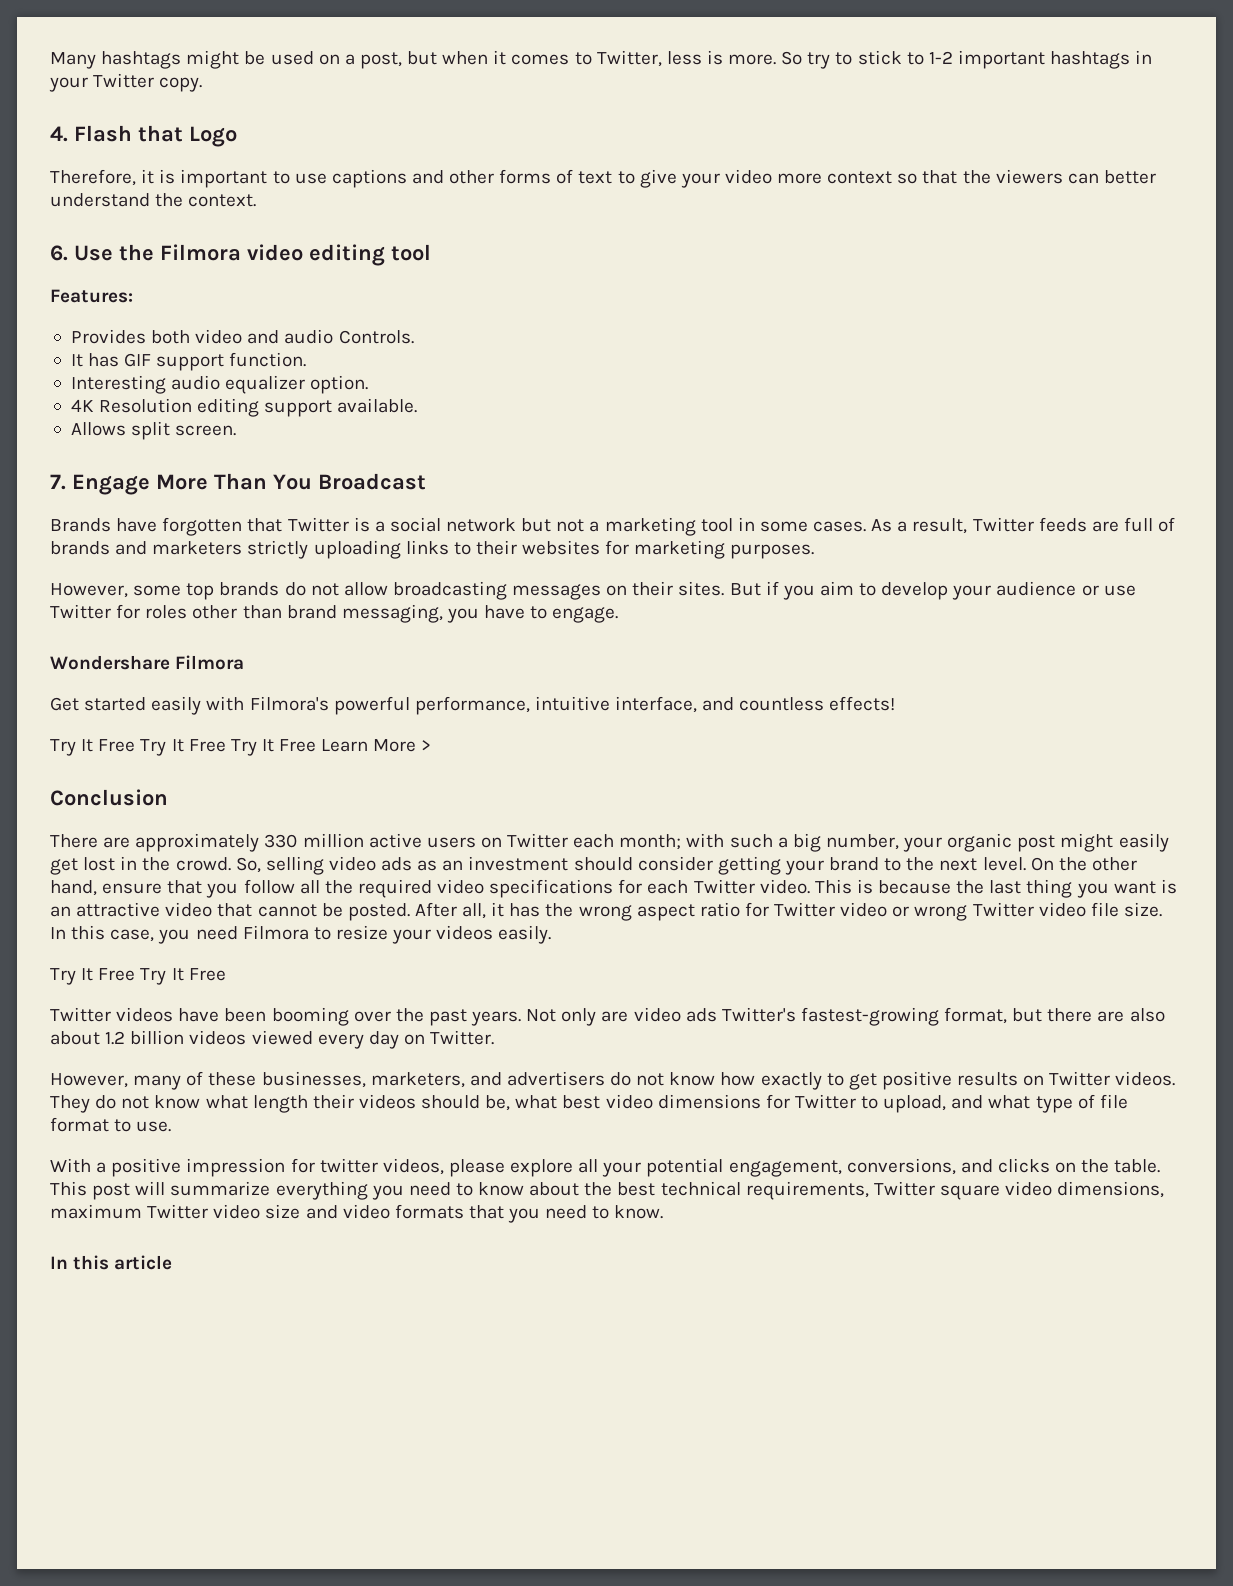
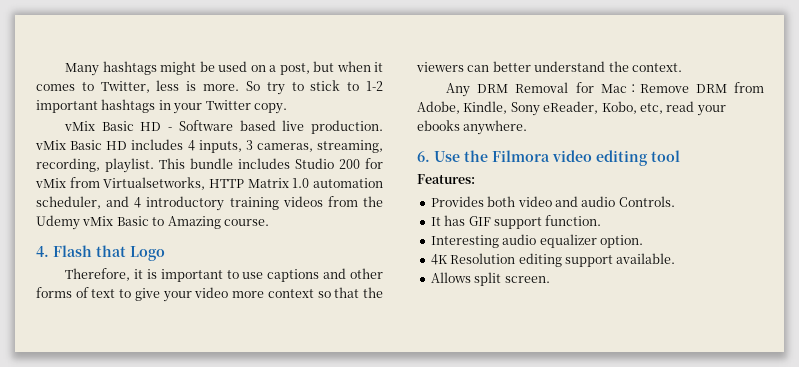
+ vMix Basic HD - Software based live production. vMix Basic HD includes 4 inputs, 3 cameras, streaming, recording, playlist. This bundle includes Studio 200 for vMix from Virtualsetworks, HTTP Matrix 1.0 automation scheduler, and 4 introductory training videos from the Udemy vMix Basic to Amazing course.
+ Any DRM Removal for Mac：Remove DRM from Adobe, Kindle, Sony eReader, Kobo, etc, read your ebooks anywhere.
- 7. Engage More Than You Broadcast
- Brands have forgotten that Twitter is a social network but not a marketing tool in some cases. As a result, Twitter feeds are full of brands and marketers strictly uploading links to their websites for marketing purposes.
- However, some top brands do not allow broadcasting messages on their sites. But if you aim to develop your audience or use Twitter for roles other than brand messaging, you have to engage.
- Wondershare Filmora
- Get started easily with Filmora's powerful performance, intuitive interface, and countless effects!
- Try It Free Try It Free Try It Free Learn More >
- Conclusion
- There are approximately 330 million active users on Twitter each month; with such a big number, your organic post might easily get lost in the crowd. So, selling video ads as an investment should consider getting your brand to the next level. On the other hand, ensure that you follow all the required video specifications for each Twitter video. This is because the last thing you want is an attractive video that cannot be posted. After all, it has the wrong aspect ratio for Twitter video or wrong Twitter video file size. In this case, you need Filmora to resize your videos easily.
- Try It Free Try It Free
- Twitter videos have been booming over the past years. Not only are video ads Twitter's fastest-growing format, but there are also about 1.2 billion videos viewed every day on Twitter.
- However, many of these businesses, marketers, and advertisers do not know how exactly to get positive results on Twitter videos. They do not know what length their videos should be, what best video dimensions for Twitter to upload, and what type of file format to use.
- With a positive impression for twitter videos, please explore all your potential engagement, conversions, and clicks on the table. This post will summarize everything you need to know about the best technical requirements, Twitter square video dimensions, maximum Twitter video size and video formats that you need to know.
- In this article

